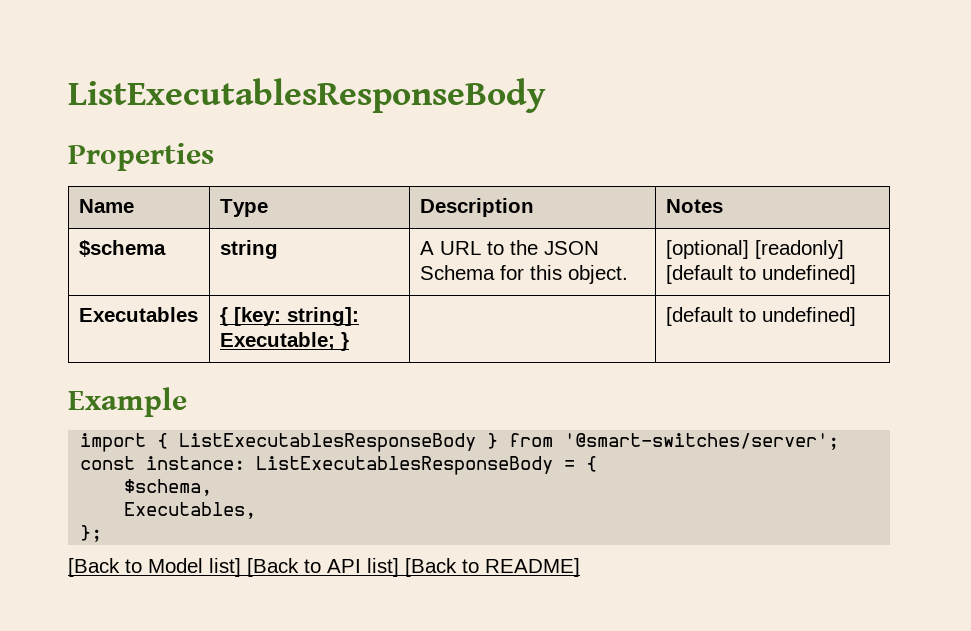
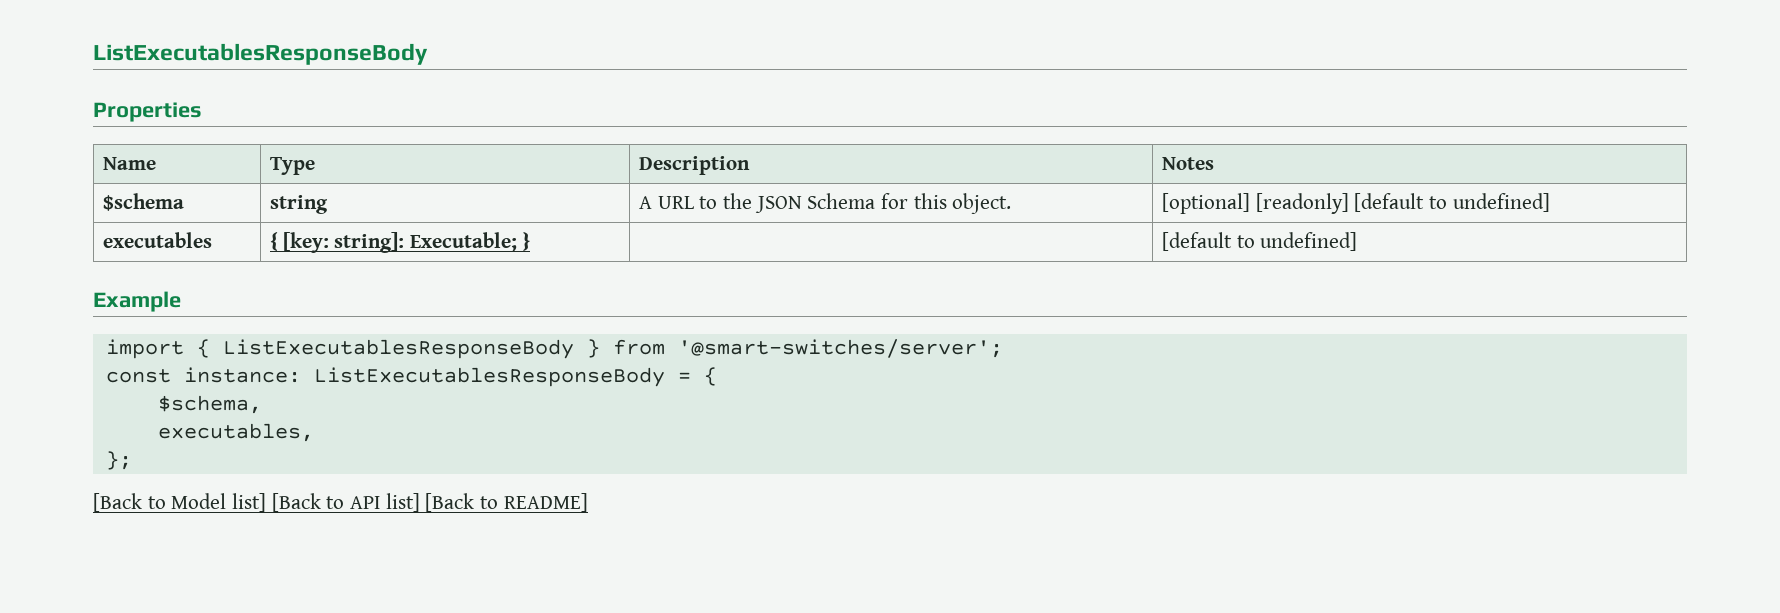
- Executables | { [key: string]: Executable; } | | [default to undefined]
+ executables | { [key: string]: Executable; } | | [default to undefined]
- Executables,
+ executables,

